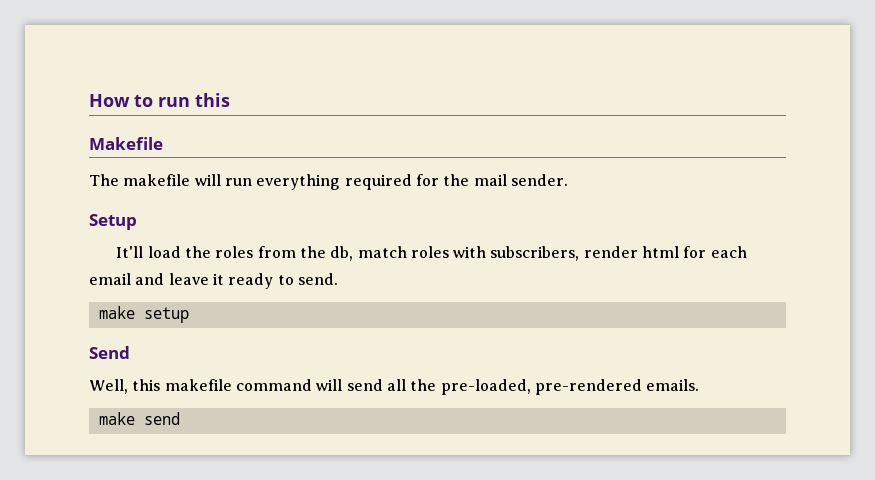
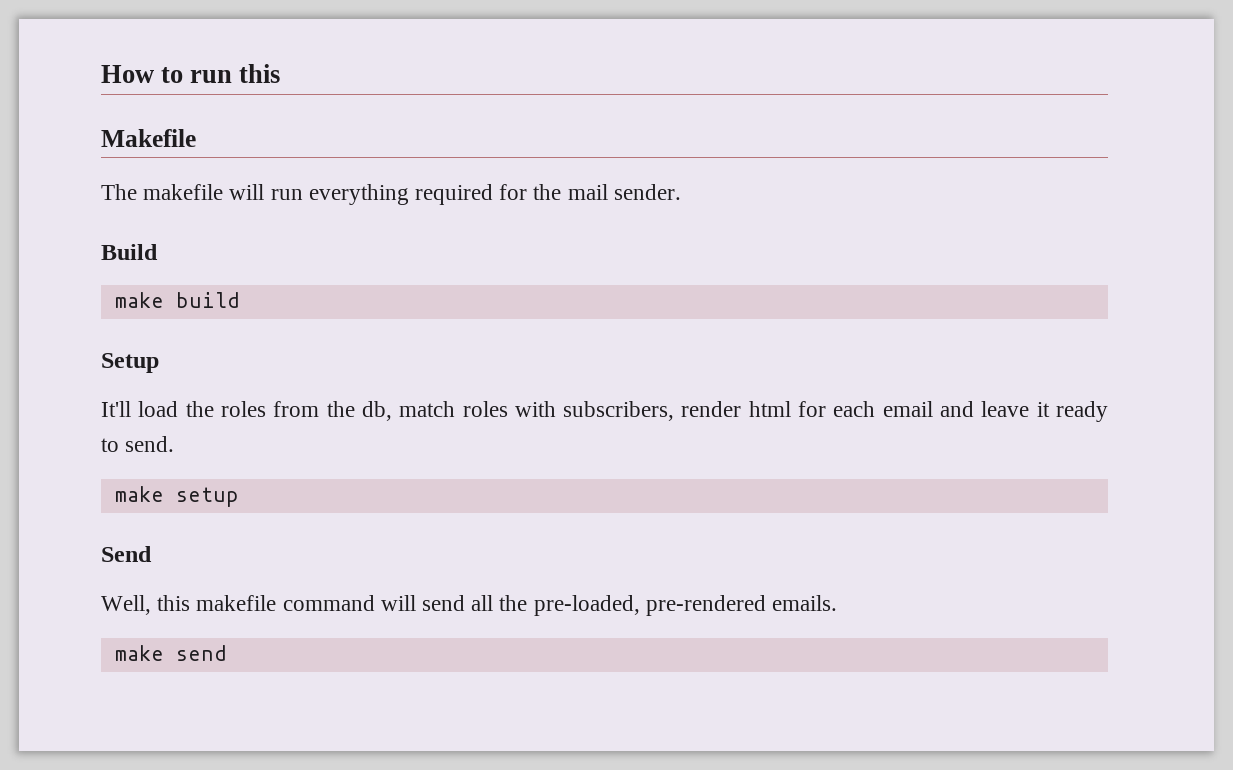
+ Build
+ make build

